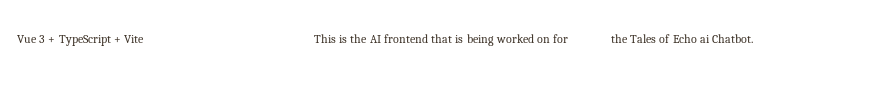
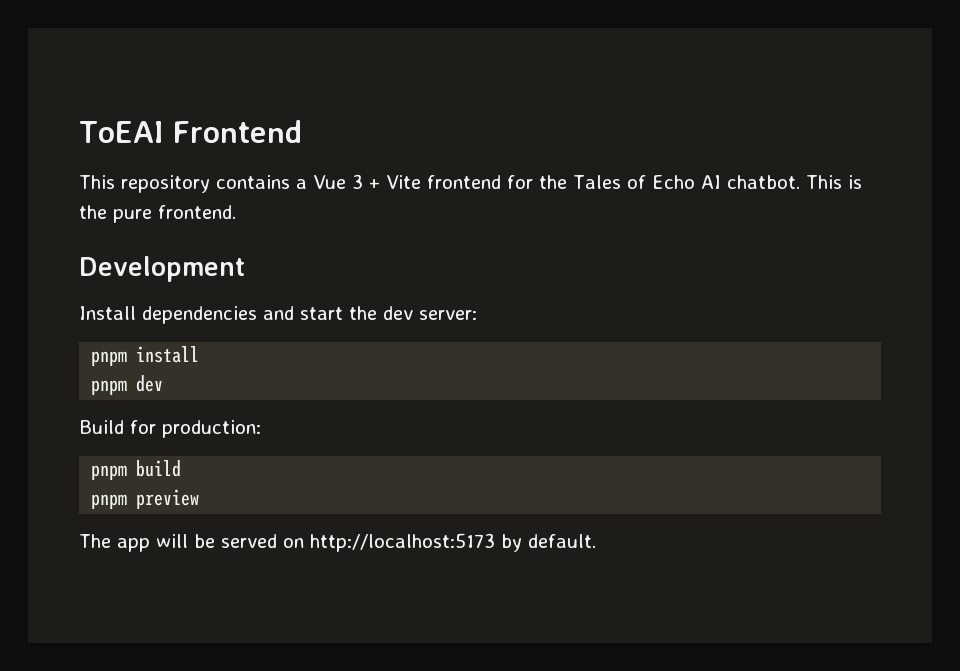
- Vue 3 + TypeScript + Vite
- This is the AI frontend that is being worked on for the Tales of Echo ai Chatbot.
+ ToEAI Frontend
+ This repository contains a Vue 3 + Vite frontend for the Tales of Echo AI chatbot. This is the pure frontend.
+ Development
+ Install dependencies and start the dev server:
+ pnpm install
+ pnpm dev
+ Build for production:
+ pnpm build
+ pnpm preview
+ The app will be served on http://localhost:5173 by default.

